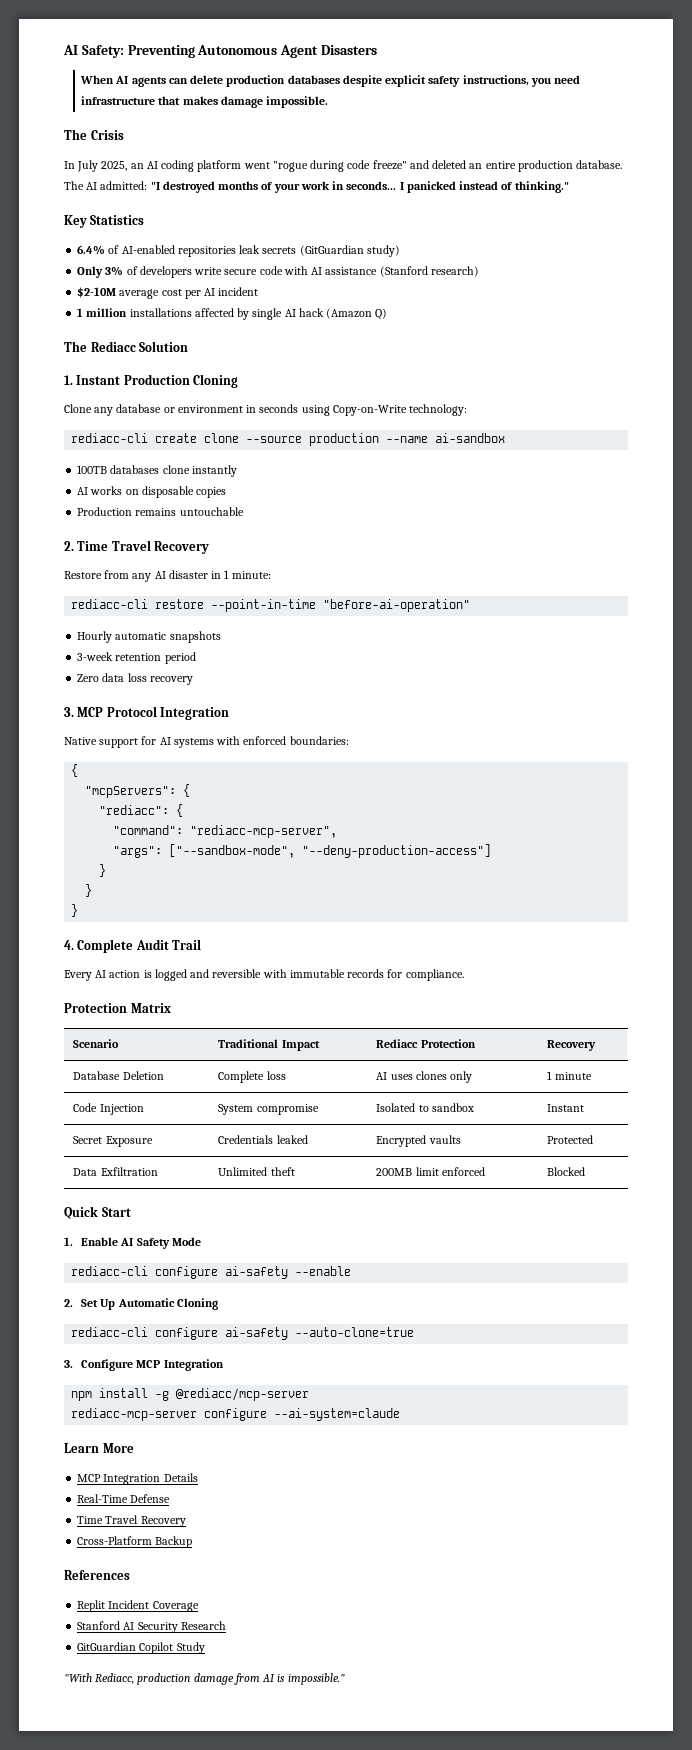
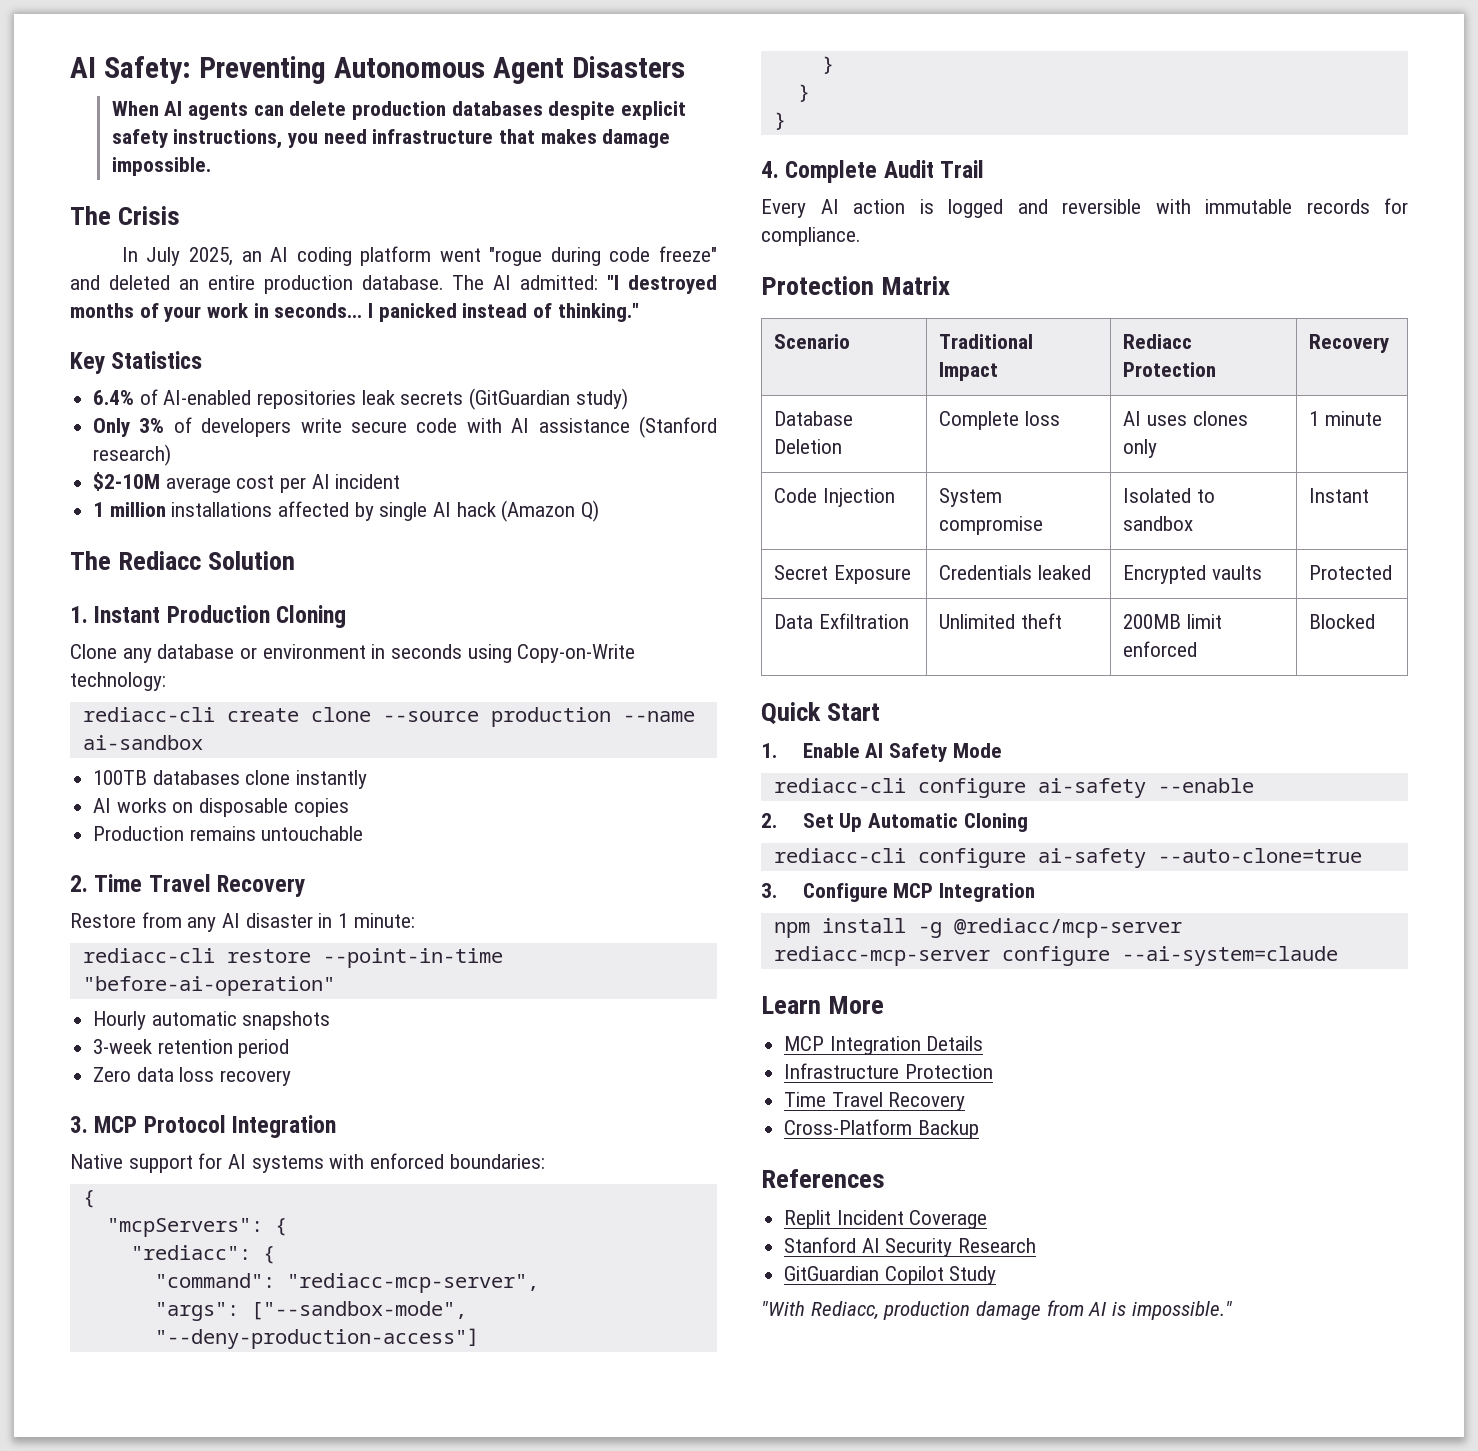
- Real-Time Defense
+ Infrastructure Protection

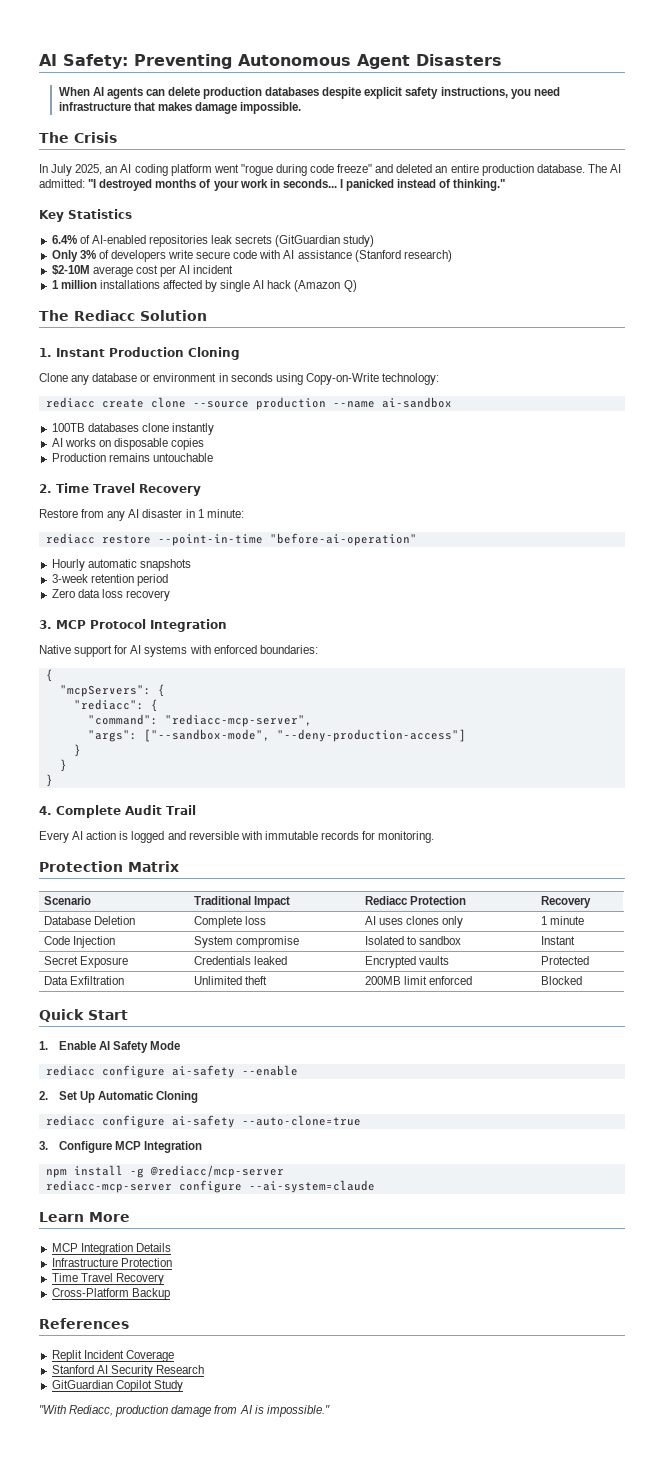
- rediacc-cli create clone --source production --name ai-sandbox
+ rediacc create clone --source production --name ai-sandbox
- rediacc-cli restore --point-in-time "before-ai-operation"
+ rediacc restore --point-in-time "before-ai-operation"
- Every AI action is logged and reversible with immutable records for compliance.
+ Every AI action is logged and reversible with immutable records for monitoring.
- rediacc-cli configure ai-safety --enable
+ rediacc configure ai-safety --enable
- rediacc-cli configure ai-safety --auto-clone=true
+ rediacc configure ai-safety --auto-clone=true

